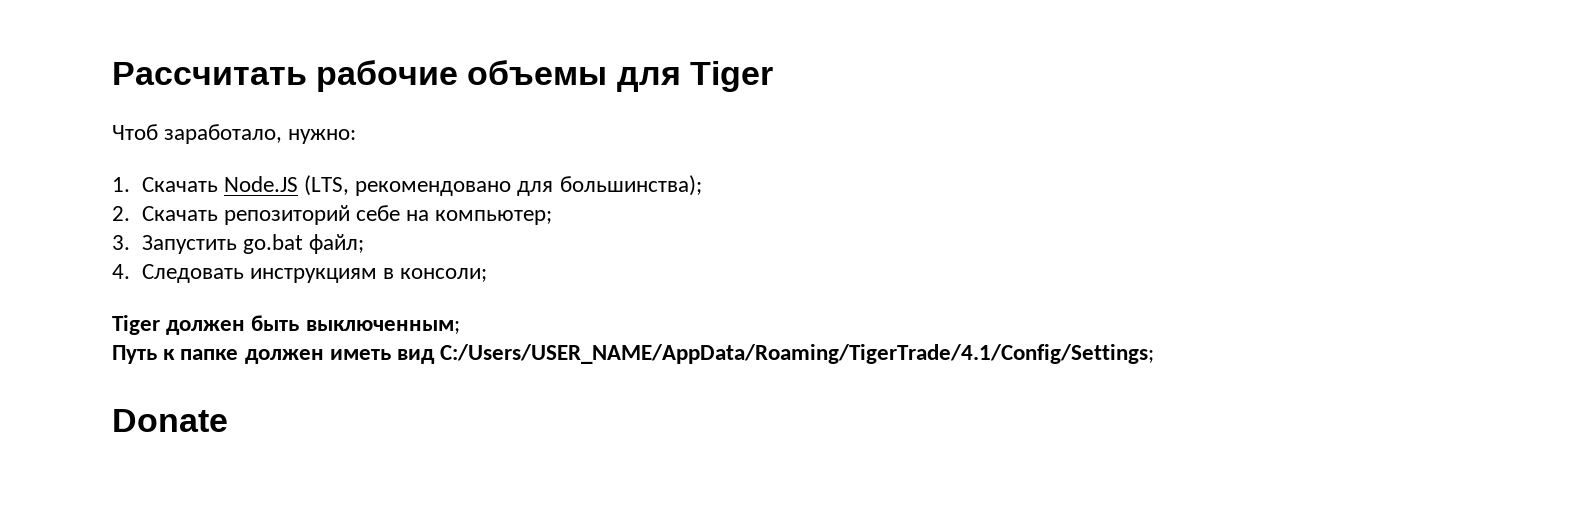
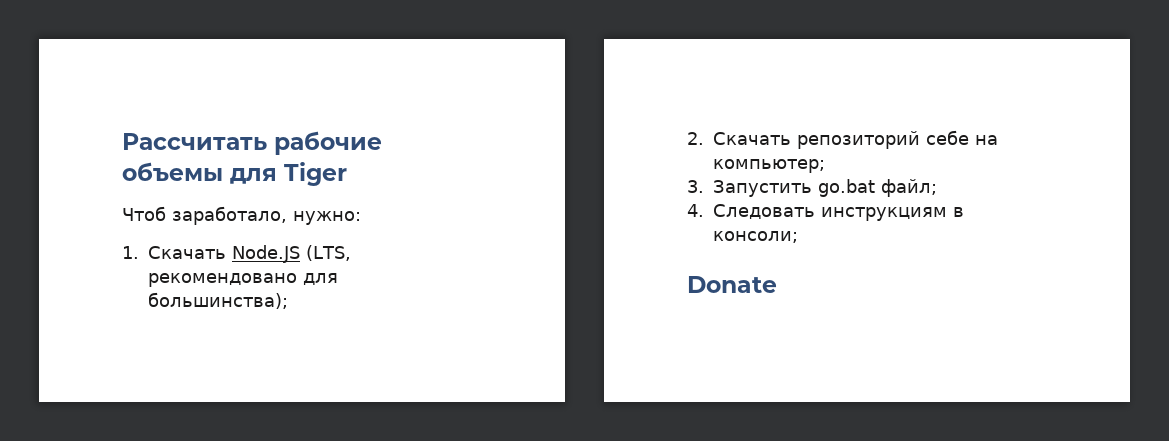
- Tiger должен быть выключенным;
- Путь к папке должен иметь вид C:/Users/USER_NAME/AppData/Roaming/TigerTrade/4.1/Config/Settings;

